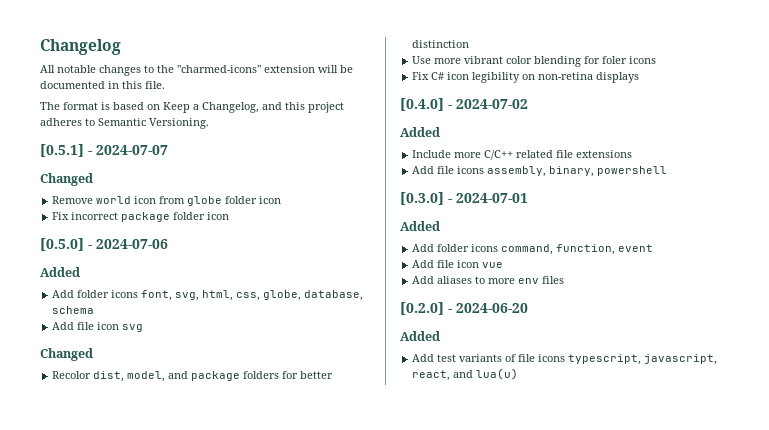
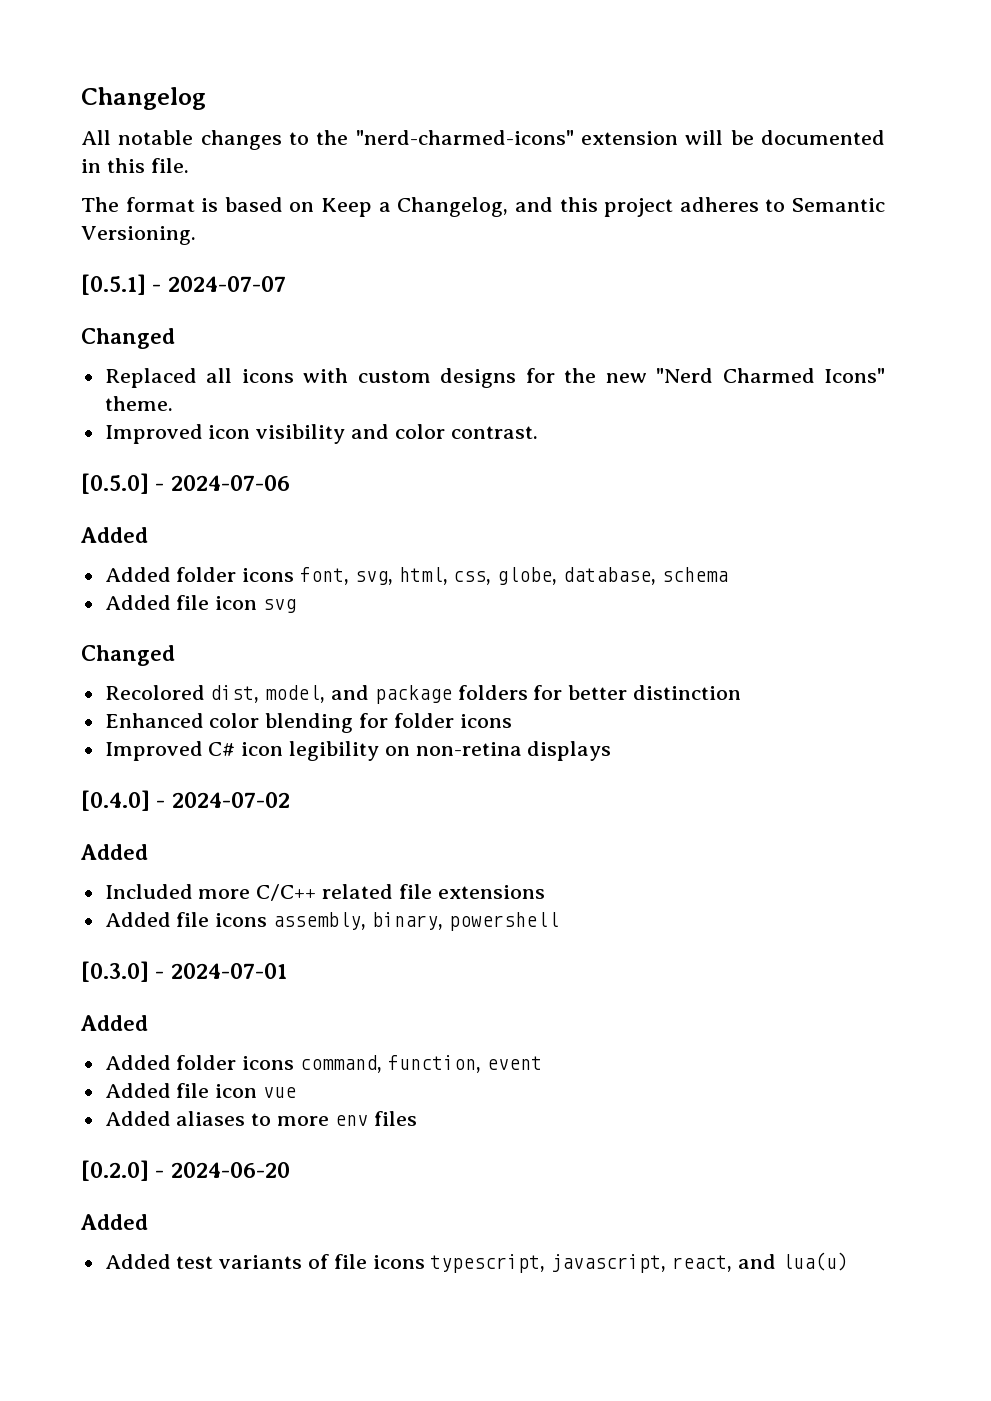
- All notable changes to the "charmed-icons" extension will be documented in this file.
+ All notable changes to the "nerd-charmed-icons" extension will be documented in this file.
- Remove world icon from globe folder icon
- Fix incorrect package folder icon
+ Replaced all icons with custom designs for the new "Nerd Charmed Icons" theme.
+ Improved icon visibility and color contrast.
- Add folder icons font, svg, html, css, globe, database, schema
+ Added folder icons font, svg, html, css, globe, database, schema
- Add file icon svg
+ Added file icon svg
- Recolor dist, model, and package folders for better distinction
+ Recolored dist, model, and package folders for better distinction
- Use more vibrant color blending for foler icons
+ Enhanced color blending for folder icons
- Fix C# icon legibility on non-retina displays
+ Improved C# icon legibility on non-retina displays
- Include more C/C++ related file extensions
+ Included more C/C++ related file extensions
- Add file icons assembly, binary, powershell
+ Added file icons assembly, binary, powershell
- Add folder icons command, function, event
+ Added folder icons command, function, event
- Add file icon vue
+ Added file icon vue
- Add aliases to more env files
+ Added aliases to more env files
- Add test variants of file icons typescript, javascript, react, and lua(u)
+ Added test variants of file icons typescript, javascript, react, and lua(u)

